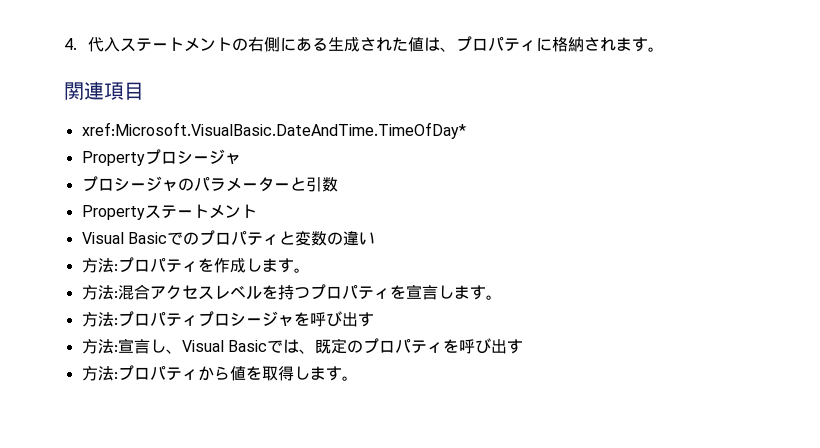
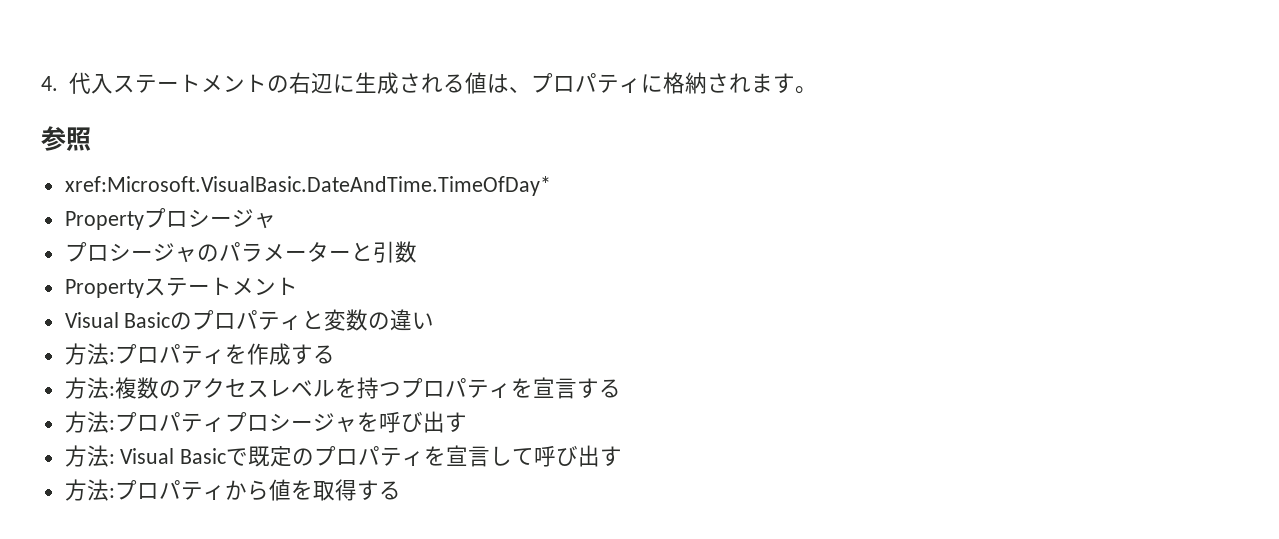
- 4.代入ステートメントの右側にある生成された値は、プロパティに格納されます。
+ 4.代入ステートメントの右辺に生成される値は、プロパティに格納されます。
- 関連項目
+ 参照
- Visual Basicでのプロパティと変数の違い
+ Visual Basicのプロパティと変数の違い
- 方法:プロパティを作成します。
- 方法:混合アクセスレベルを持つプロパティを宣言します。
+ 方法:プロパティを作成する
+ 方法:複数のアクセスレベルを持つプロパティを宣言する
- 方法:宣言し、Visual Basicでは、既定のプロパティを呼び出す
+ 方法: Visual Basicで既定のプロパティを宣言して呼び出す
- 方法:プロパティから値を取得します。
+ 方法:プロパティから値を取得する

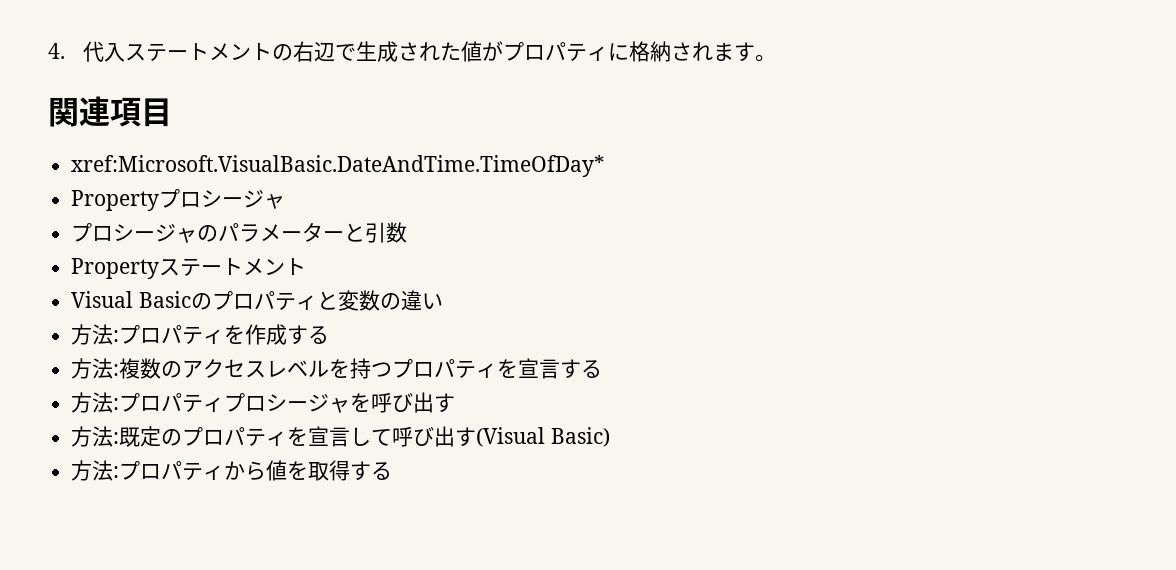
- 4.代入ステートメントの右辺に生成される値は、プロパティに格納されます。
+ 4.代入ステートメントの右辺で生成された値がプロパティに格納されます。
- 参照
+ 関連項目
- 方法: Visual Basicで既定のプロパティを宣言して呼び出す
+ 方法:既定のプロパティを宣言して呼び出す(Visual Basic)

